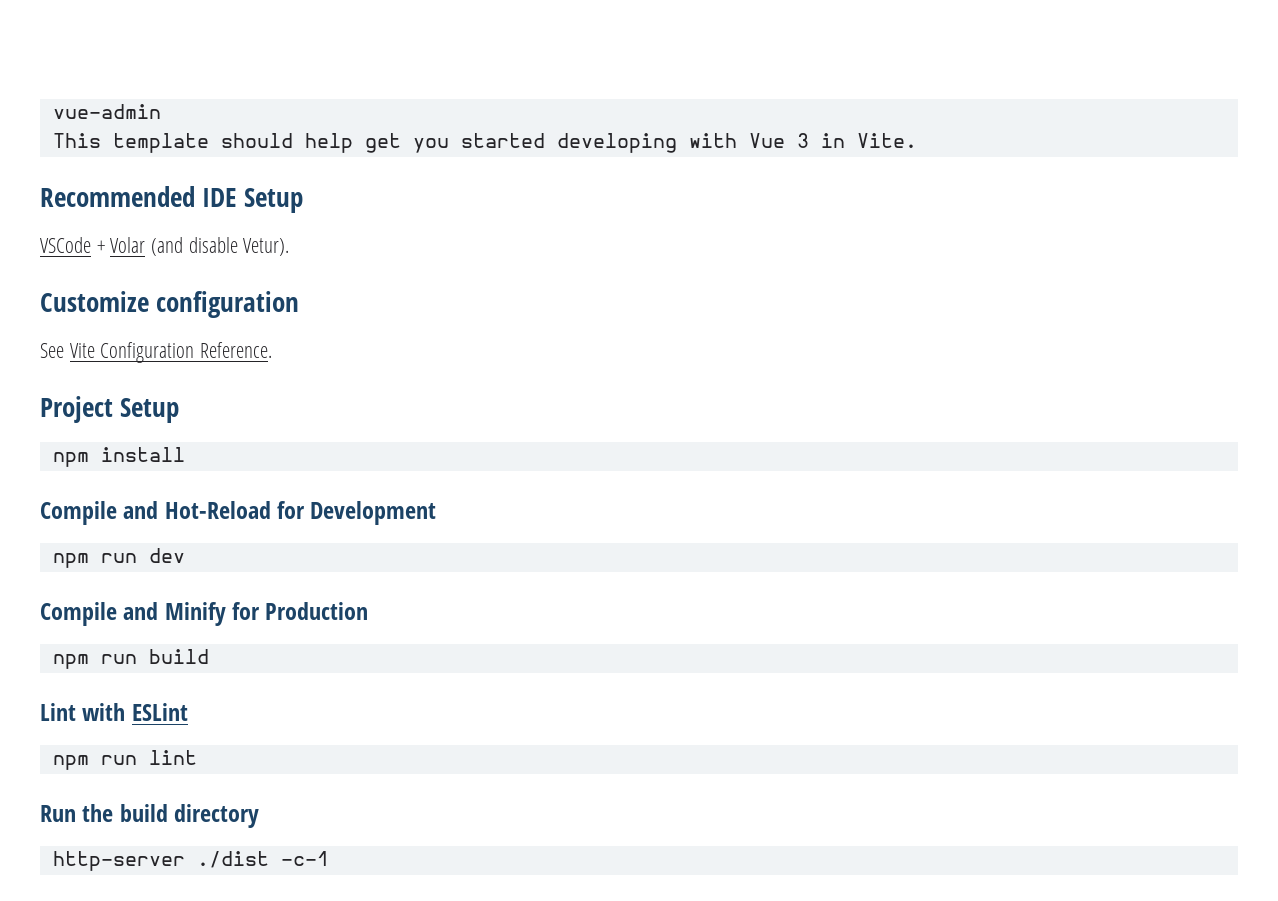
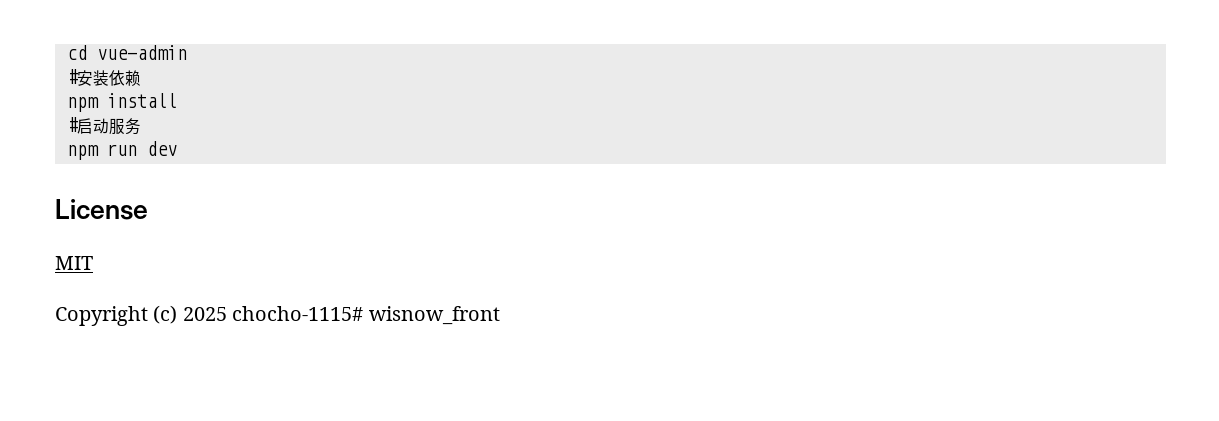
- vue-admin
+ cd vue-admin
- This template should help get you started developing with Vue 3 in Vite.
- Recommended IDE Setup
- VSCode + Volar (and disable Vetur).
- Customize configuration
- See Vite Configuration Reference.
- Project Setup
+ #安装依赖
  npm install
- Compile and Hot-Reload for Development
+ #启动服务
  npm run dev
- Compile and Minify for Production
- npm run build
- Lint with ESLint
- npm run lint
- Run the build directory
- http-server ./dist -c-1
+ License
+ MIT
+ Copyright (c) 2025 chocho-1115# wisnow_front

